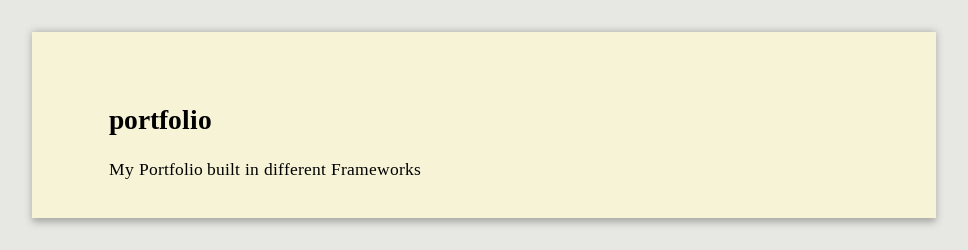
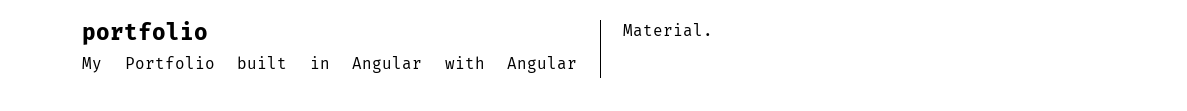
- My Portfolio built in different Frameworks
+ My Portfolio built in Angular with Angular Material.

